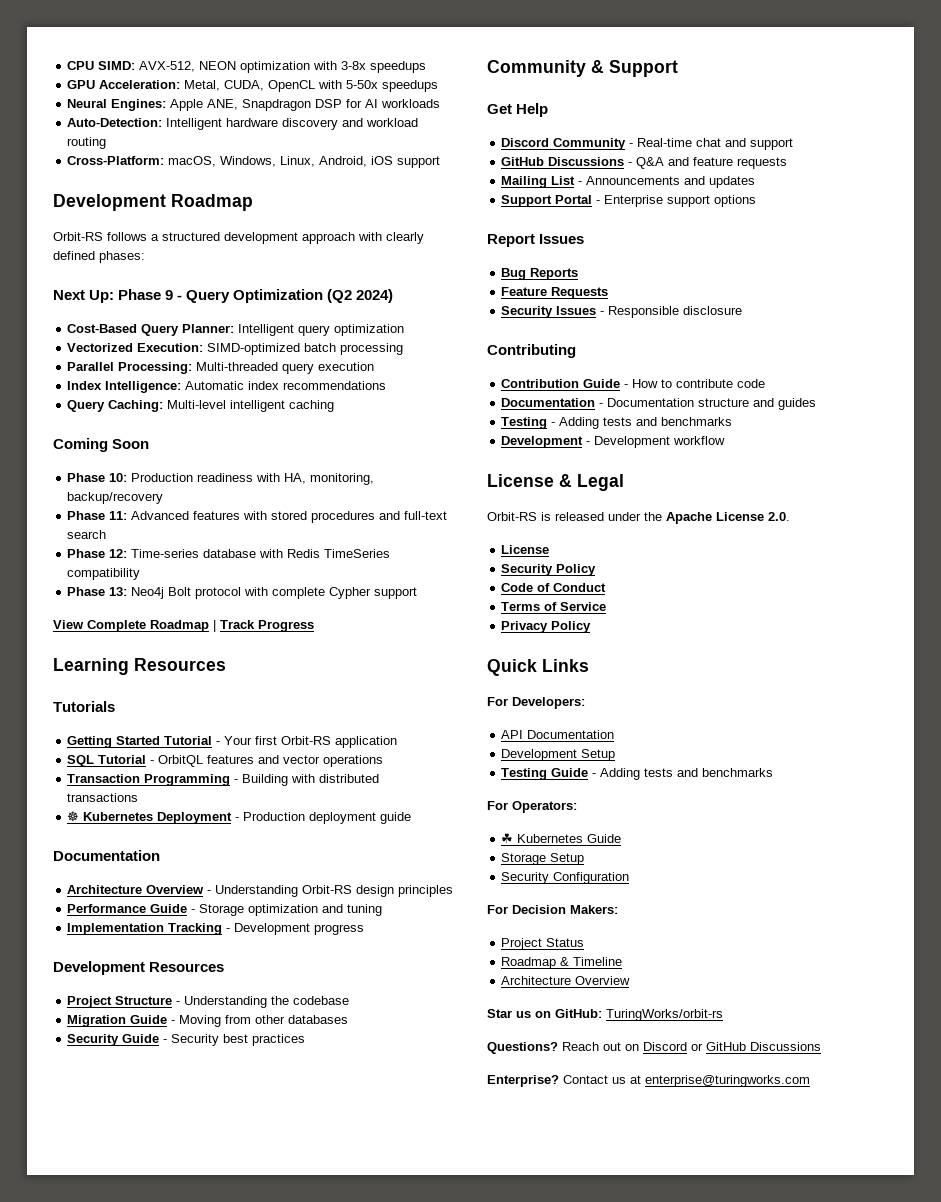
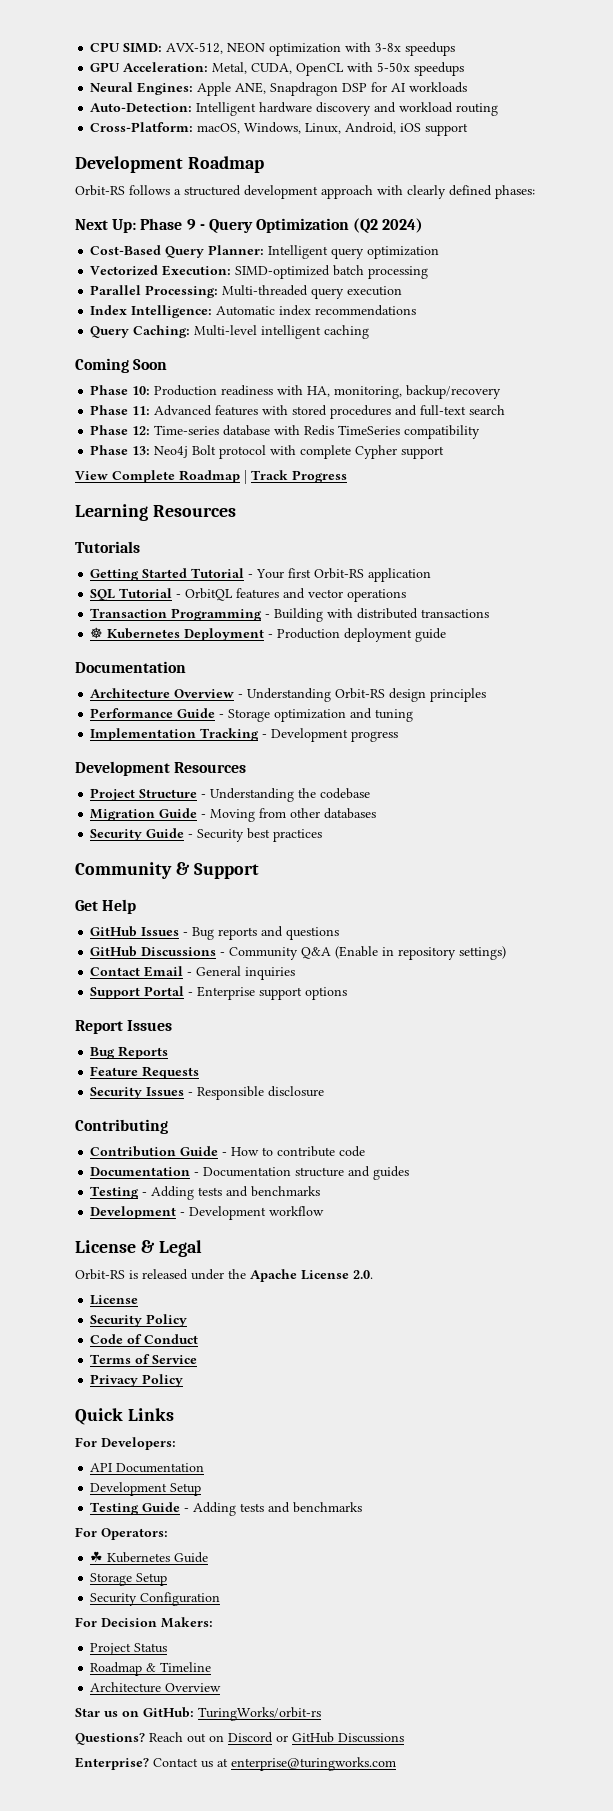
- Discord Community - Real-time chat and support
- GitHub Discussions - Q&A and feature requests
- Mailing List - Announcements and updates
+ GitHub Issues - Bug reports and questions
+ GitHub Discussions - Community Q&A (Enable in repository settings)
+ Contact Email - General inquiries

